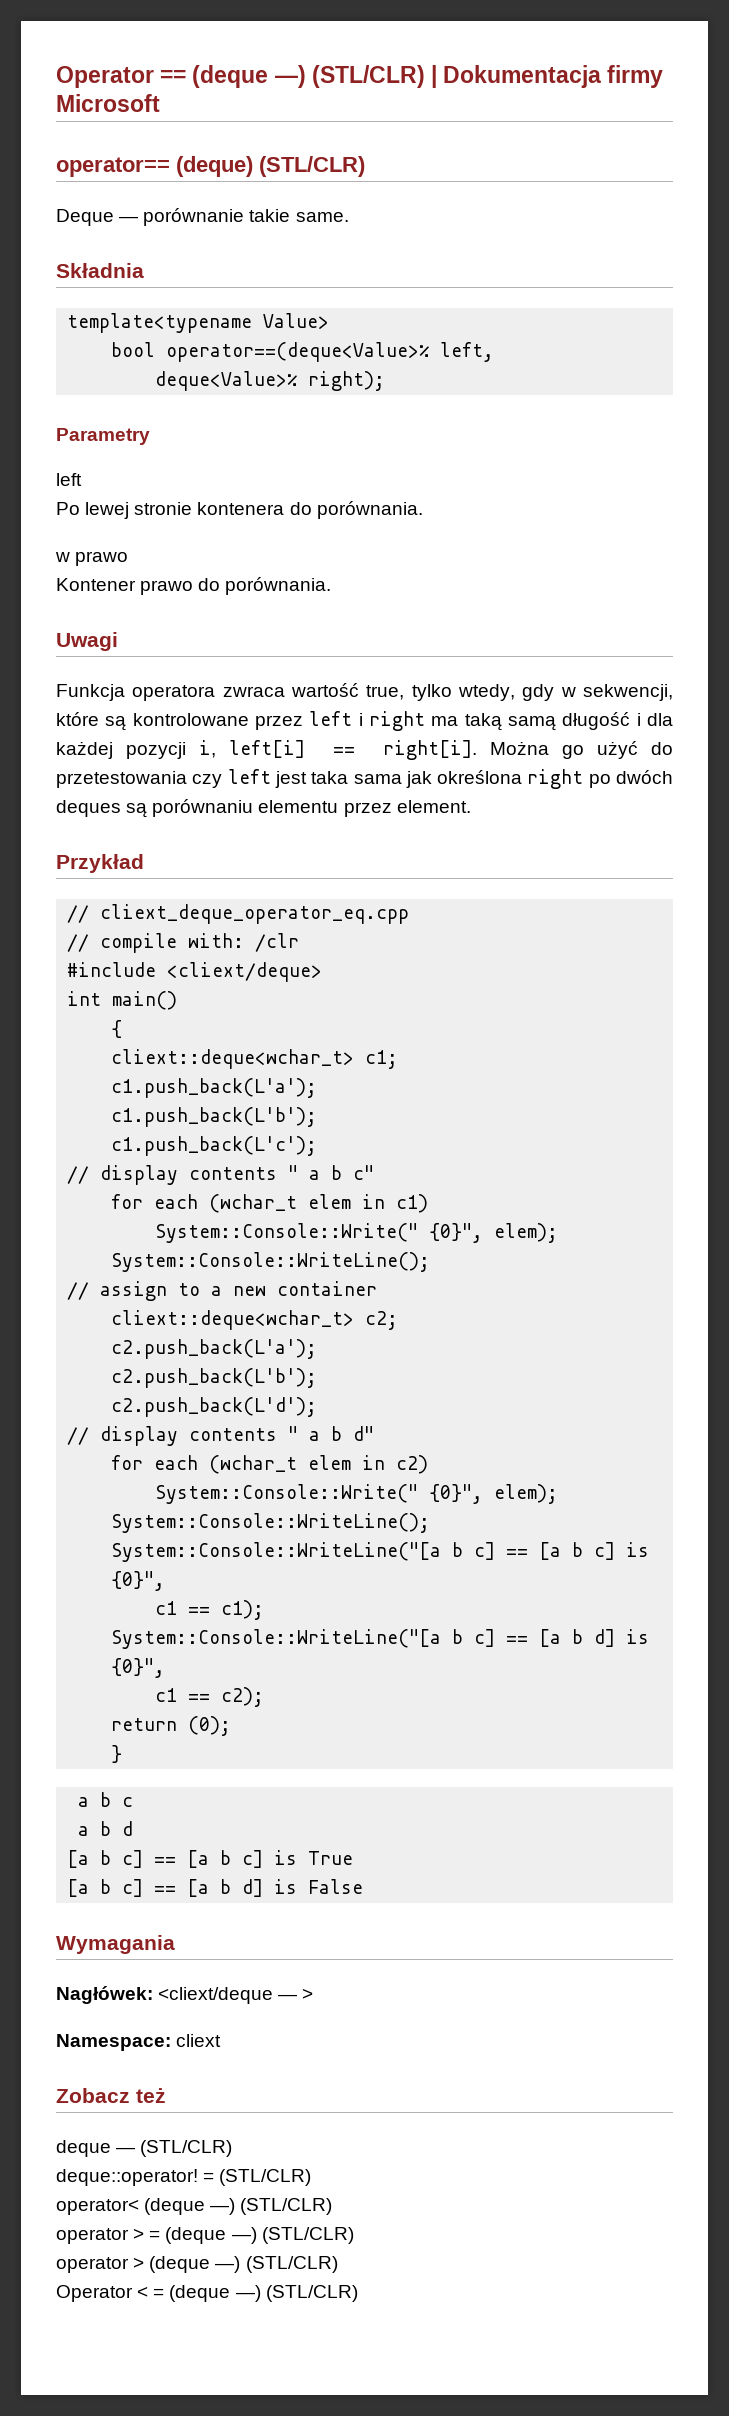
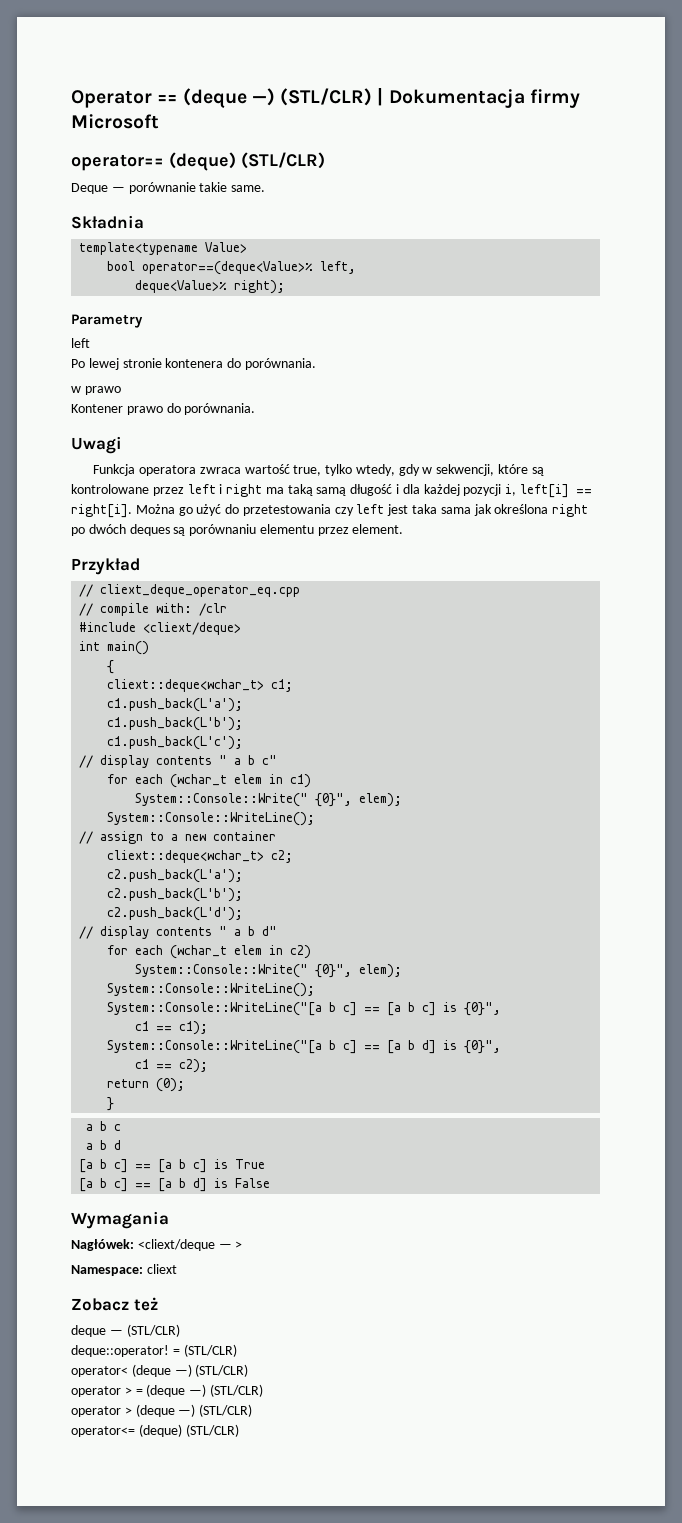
- Operator < = (deque —) (STL/CLR)
+ operator<= (deque) (STL/CLR)

